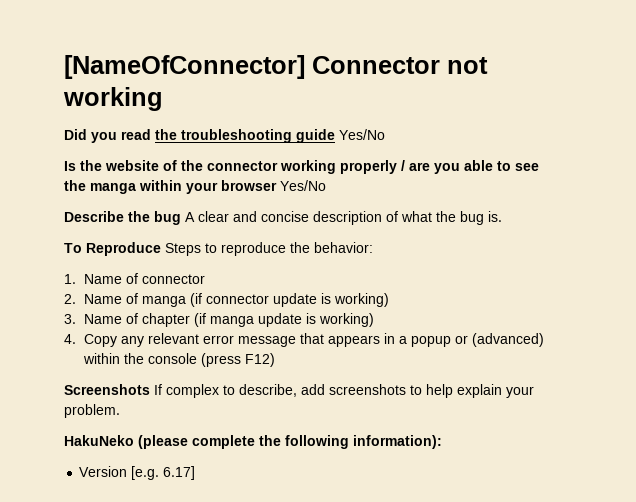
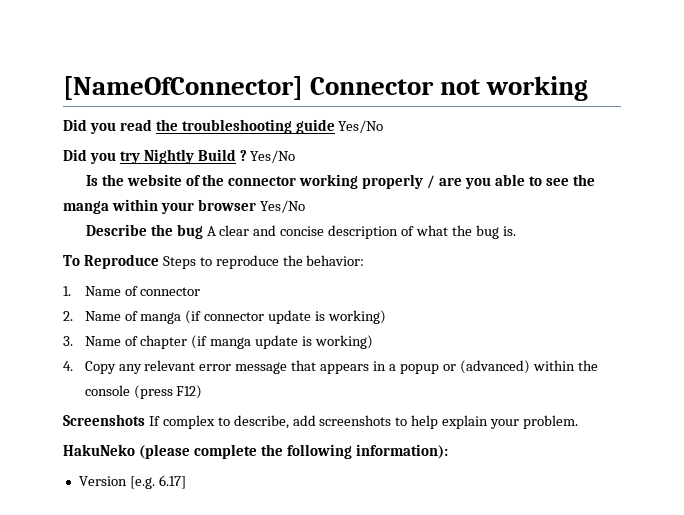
+ Did you try Nightly Build ? Yes/No

